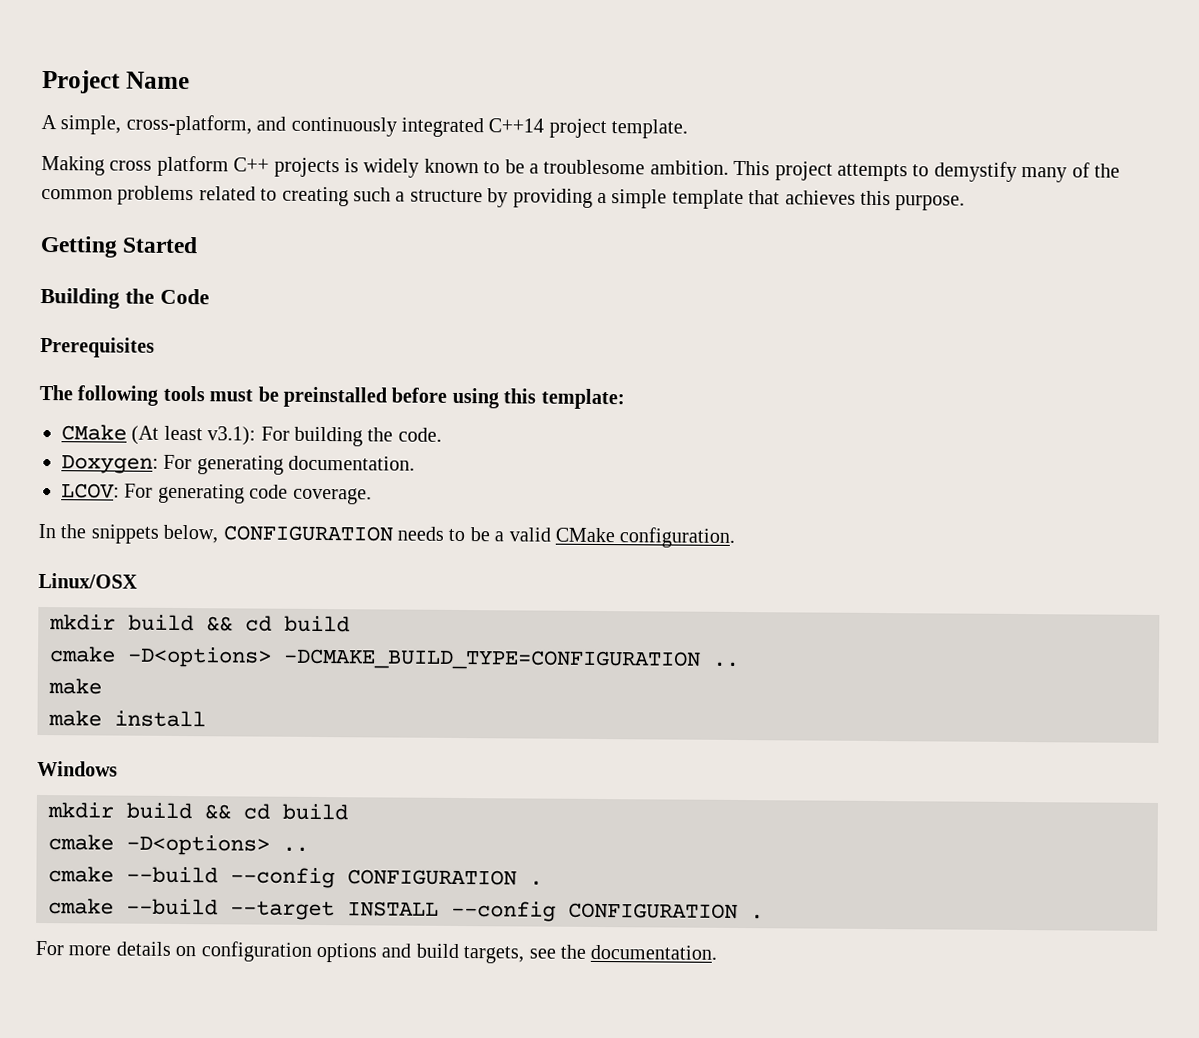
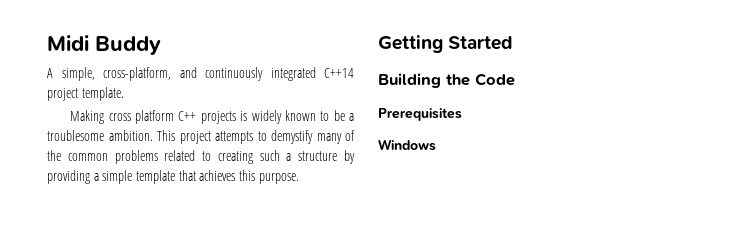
- Project Name
+ Midi Buddy
- The following tools must be preinstalled before using this template:
- CMake (At least v3.1): For building the code.
- Doxygen: For generating documentation.
- LCOV: For generating code coverage.
- In the snippets below, CONFIGURATION needs to be a valid CMake configuration.
- Linux/OSX
- mkdir build && cd build
- cmake -D<options> -DCMAKE_BUILD_TYPE=CONFIGURATION ..
- make
- make install
  Windows
- mkdir build && cd build
- cmake -D<options> ..
- cmake --build --config CONFIGURATION .
- cmake --build --target INSTALL --config CONFIGURATION .
- For more details on configuration options and build targets, see the documentation.

